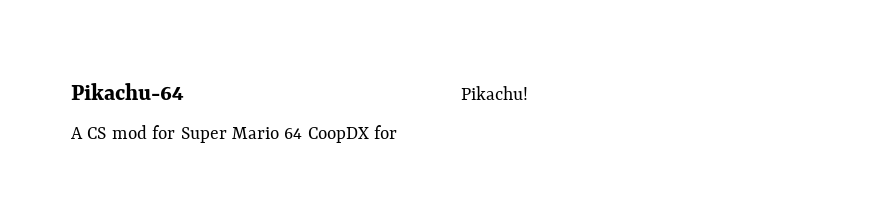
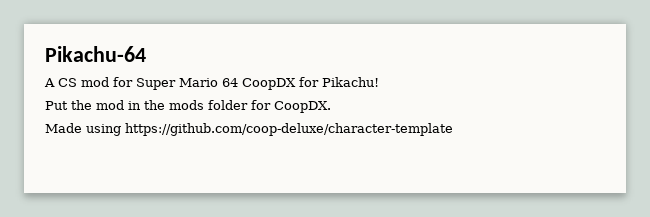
+ Put the mod in the mods folder for CoopDX.
+ Made using https://github.com/coop-deluxe/character-template

